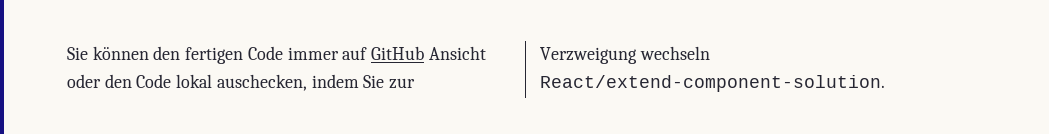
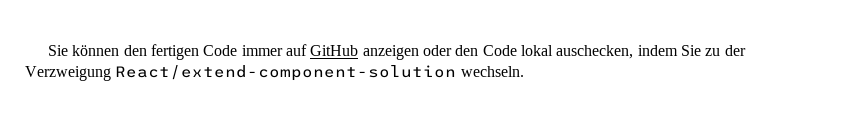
- Sie können den fertigen Code immer auf GitHub Ansicht oder den Code lokal auschecken, indem Sie zur Verzweigung wechseln React/extend-component-solution.
+ Sie können den fertigen Code immer auf GitHub anzeigen oder den Code lokal auschecken, indem Sie zu der Verzweigung React/extend-component-solution wechseln.

